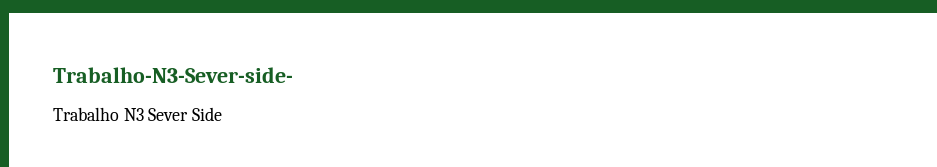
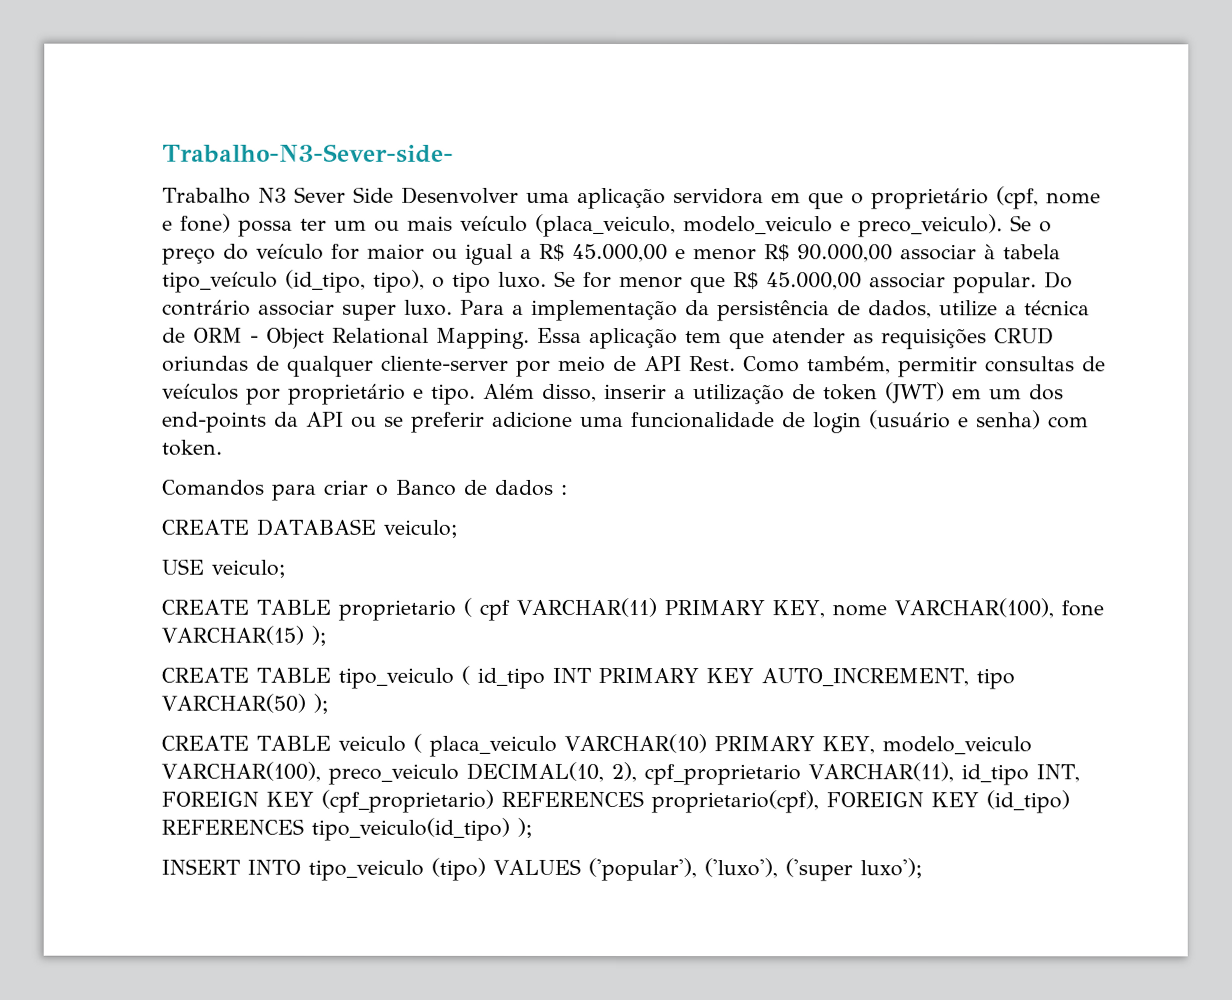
- Trabalho N3 Sever Side
+ Trabalho N3 Sever Side Desenvolver uma aplicação servidora em que o proprietário (cpf, nome e fone) possa ter um ou mais veículo (placa_veiculo, modelo_veiculo e preco_veiculo). Se o preço do veículo for maior ou igual a R$ 45.000,00 e menor R$ 90.000,00 associar à tabela tipo_veículo (id_tipo, tipo), o tipo luxo. Se for menor que R$ 45.000,00 associar popular. Do contrário associar super luxo. Para a implementação da persistência de dados, utilize a técnica de ORM - Object Relational Mapping. Essa aplicação tem que atender as requisições CRUD oriundas de qualquer cliente-server por meio de API Rest. Como também, permitir consultas de veículos por proprietário e tipo. Além disso, inserir a utilização de token (JWT) em um dos end-points da API ou se preferir adicione uma funcionalidade de login (usuário e senha) com token.
+ Comandos para criar o Banco de dados :
+ CREATE DATABASE veiculo;
+ USE veiculo;
+ CREATE TABLE proprietario ( cpf VARCHAR(11) PRIMARY KEY, nome VARCHAR(100), fone VARCHAR(15) );
+ CREATE TABLE tipo_veiculo ( id_tipo INT PRIMARY KEY AUTO_INCREMENT, tipo VARCHAR(50) );
+ CREATE TABLE veiculo ( placa_veiculo VARCHAR(10) PRIMARY KEY, modelo_veiculo VARCHAR(100), preco_veiculo DECIMAL(10, 2), cpf_proprietario VARCHAR(11), id_tipo INT, FOREIGN KEY (cpf_proprietario) REFERENCES proprietario(cpf), FOREIGN KEY (id_tipo) REFERENCES tipo_veiculo(id_tipo) );
+ INSERT INTO tipo_veiculo (tipo) VALUES ('popular'), ('luxo'), ('super luxo');

